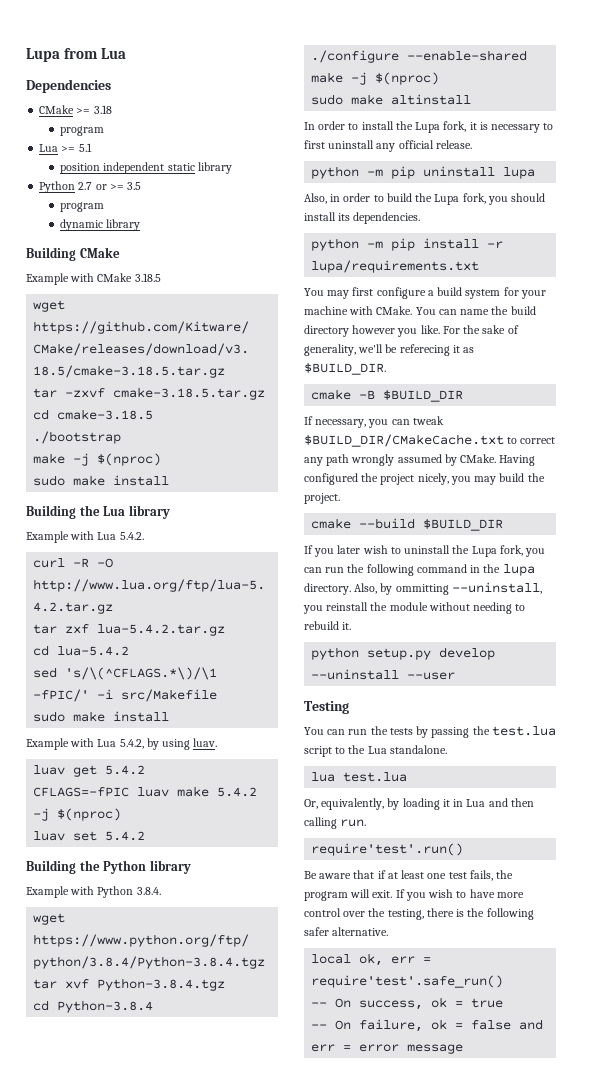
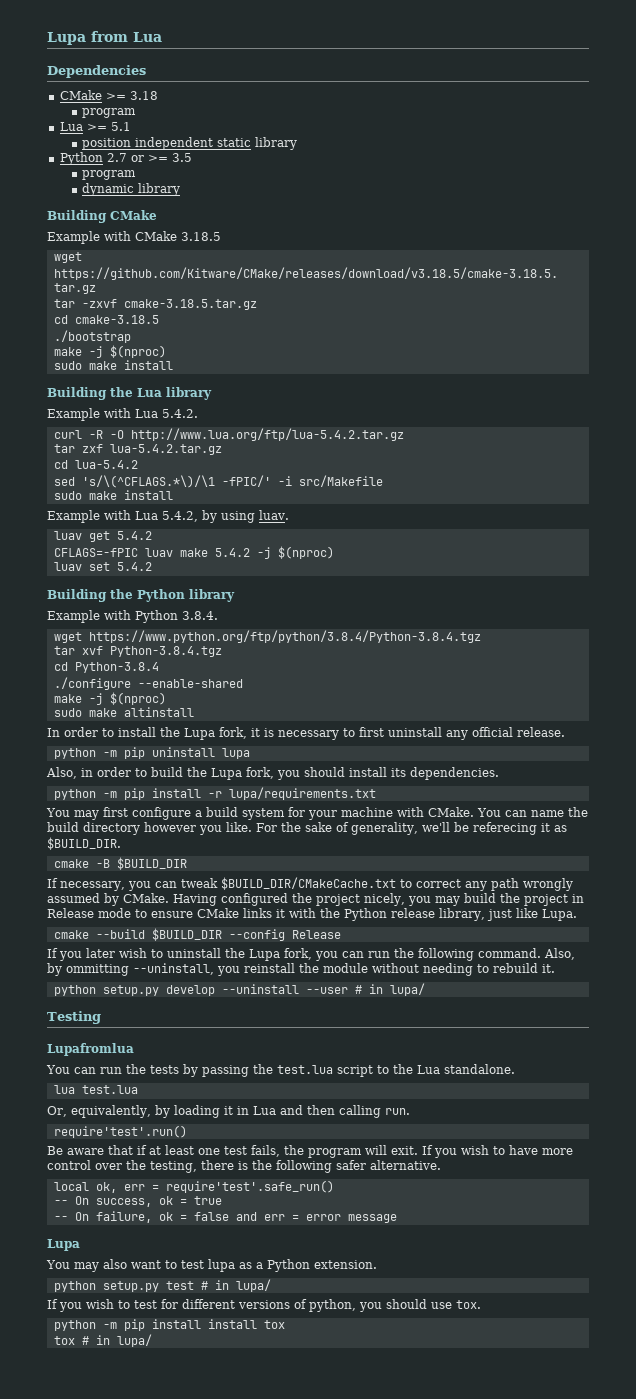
- Having configured the project nicely, you may build the project.
+ Having configured the project nicely, you may build the project in Release mode to ensure CMake links it with the Python release library, just like Lupa.
- cmake --build $BUILD_DIR
+ cmake --build $BUILD_DIR --config Release
- If you later wish to uninstall the Lupa fork, you can run the following command in the lupa directory.
+ If you later wish to uninstall the Lupa fork, you can run the following command.
- python setup.py develop --uninstall --user
+ python setup.py develop --uninstall --user # in lupa/
+ Lupafromlua
  -- On failure, ok = false and err = error message
+ Lupa
+ You may also want to test lupa as a Python extension.
+ python setup.py test # in lupa/
+ If you wish to test for different versions of python, you should use tox.
+ python -m pip install install tox
+ tox # in lupa/

